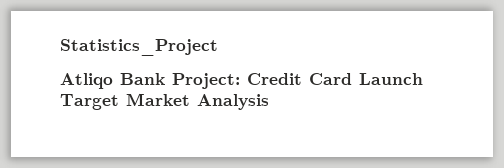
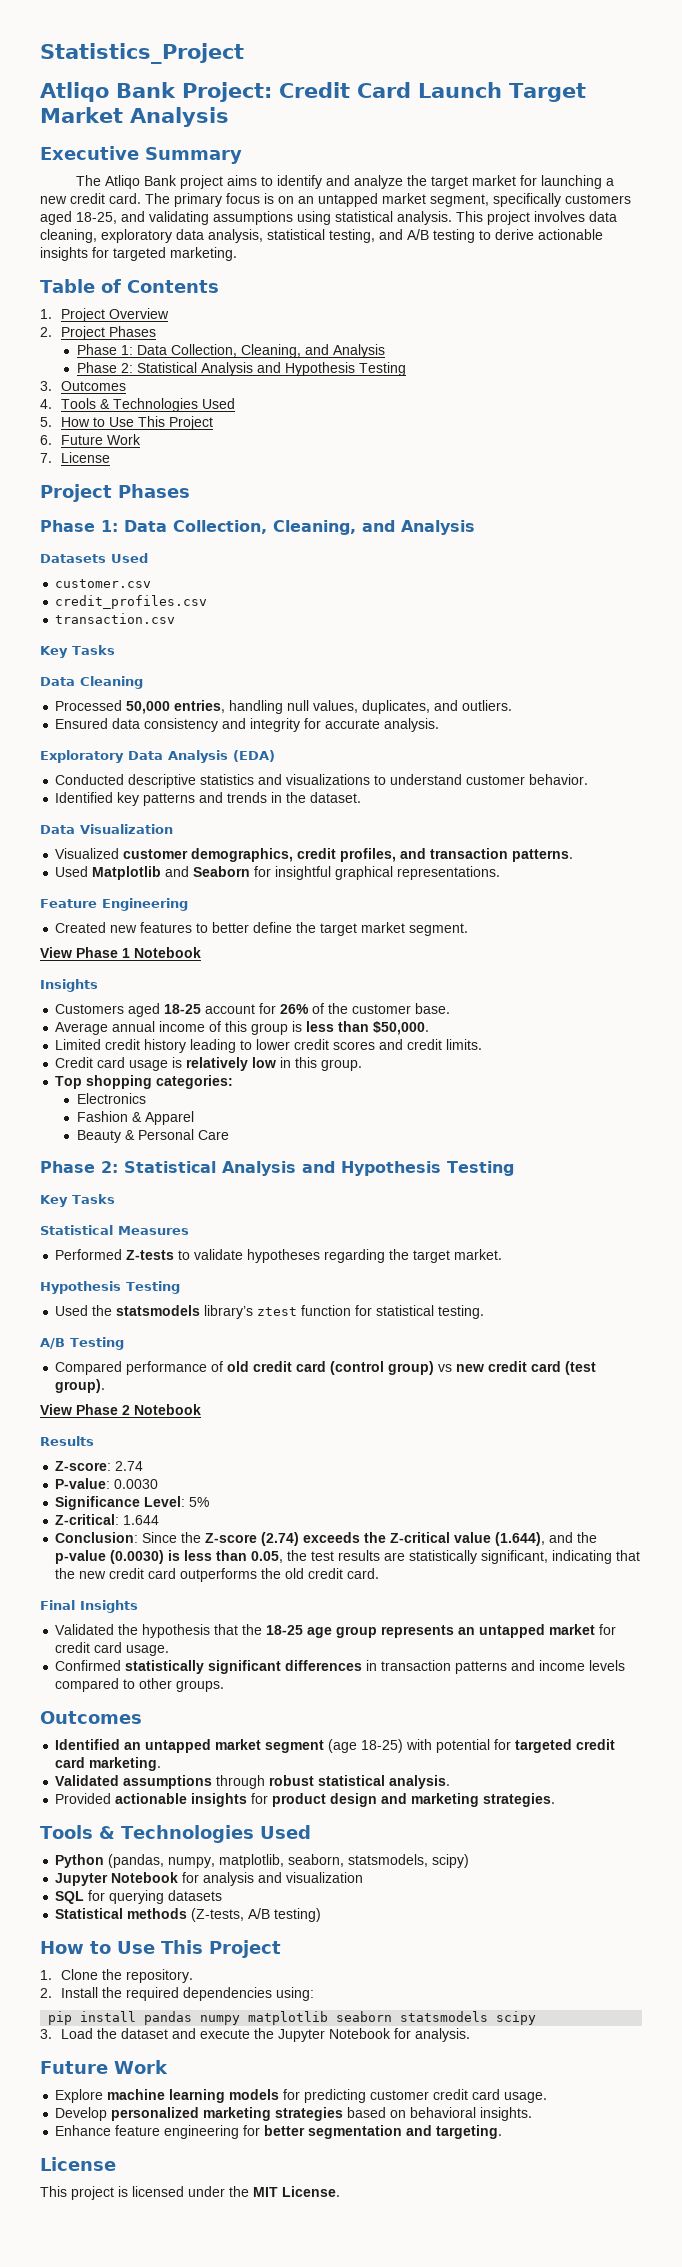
+ Executive Summary
+ The Atliqo Bank project aims to identify and analyze the target market for launching a new credit card. The primary focus is on an untapped market segment, specifically customers aged 18-25, and validating assumptions using statistical analysis. This project involves data cleaning, exploratory data analysis, statistical testing, and A/B testing to derive actionable insights for targeted marketing.
+ Table of Contents
+ 1. Project Overview
+ 2. Project Phases
+ Phase 1: Data Collection, Cleaning, and Analysis
+ Phase 2: Statistical Analysis and Hypothesis Testing
+ 3. Outcomes
+ 4. Tools & Technologies Used
+ 5. How to Use This Project
+ 6. Future Work
+ 7. License
+ Project Phases
+ Phase 1: Data Collection, Cleaning, and Analysis
+ Datasets Used
+ customer.csv
+ credit_profiles.csv
+ transaction.csv
+ Key Tasks
+ Data Cleaning
+ Processed 50,000 entries, handling null values, duplicates, and outliers.
+ Ensured data consistency and integrity for accurate analysis.
+ Exploratory Data Analysis (EDA)
+ Conducted descriptive statistics and visualizations to understand customer behavior.
+ Identified key patterns and trends in the dataset.
+ Data Visualization
+ Visualized customer demographics, credit profiles, and transaction patterns.
+ Used Matplotlib and Seaborn for insightful graphical representations.
+ Feature Engineering
+ Created new features to better define the target market segment.
+ View Phase 1 Notebook
+ Insights
+ Customers aged 18-25 account for 26% of the customer base.
+ Average annual income of this group is less than $50,000.
+ Limited credit history leading to lower credit scores and credit limits.
+ Credit card usage is relatively low in this group.
+ Top shopping categories:
+ Electronics
+ Fashion & Apparel
+ Beauty & Personal Care
+ Phase 2: Statistical Analysis and Hypothesis Testing
+ Key Tasks
+ Statistical Measures
+ Performed Z-tests to validate hypotheses regarding the target market.
+ Hypothesis Testing
+ Used the statsmodels library’s ztest function for statistical testing.
+ A/B Testing
+ Compared performance of old credit card (control group) vs new credit card (test group).
+ View Phase 2 Notebook
+ Results
+ Z-score: 2.74
+ P-value: 0.0030
+ Significance Level: 5%
+ Z-critical: 1.644
+ Conclusion: Since the Z-score (2.74) exceeds the Z-critical value (1.644), and the p-value (0.0030) is less than 0.05, the test results are statistically significant, indicating that the new credit card outperforms the old credit card.
+ Final Insights
+ Validated the hypothesis that the 18-25 age group represents an untapped market for credit card usage.
+ Confirmed statistically significant differences in transaction patterns and income levels compared to other groups.
+ Outcomes
+ Identified an untapped market segment (age 18-25) with potential for targeted credit card marketing.
+ Validated assumptions through robust statistical analysis.
+ Provided actionable insights for product design and marketing strategies.
+ Tools & Technologies Used
+ Python (pandas, numpy, matplotlib, seaborn, statsmodels, scipy)
+ Jupyter Notebook for analysis and visualization
+ SQL for querying datasets
+ Statistical methods (Z-tests, A/B testing)
+ How to Use This Project
+ 1. Clone the repository.
+ 2. Install the required dependencies using:
+ pip install pandas numpy matplotlib seaborn statsmodels scipy
+ 3. Load the dataset and execute the Jupyter Notebook for analysis.
+ Future Work
+ Explore machine learning models for predicting customer credit card usage.
+ Develop personalized marketing strategies based on behavioral insights.
+ Enhance feature engineering for better segmentation and targeting.
+ License
+ This project is licensed under the MIT License.

